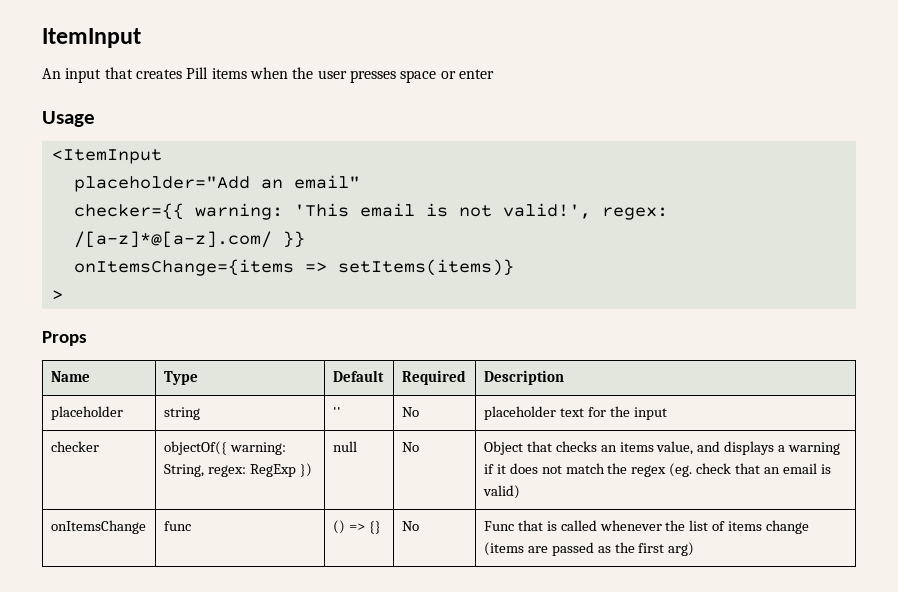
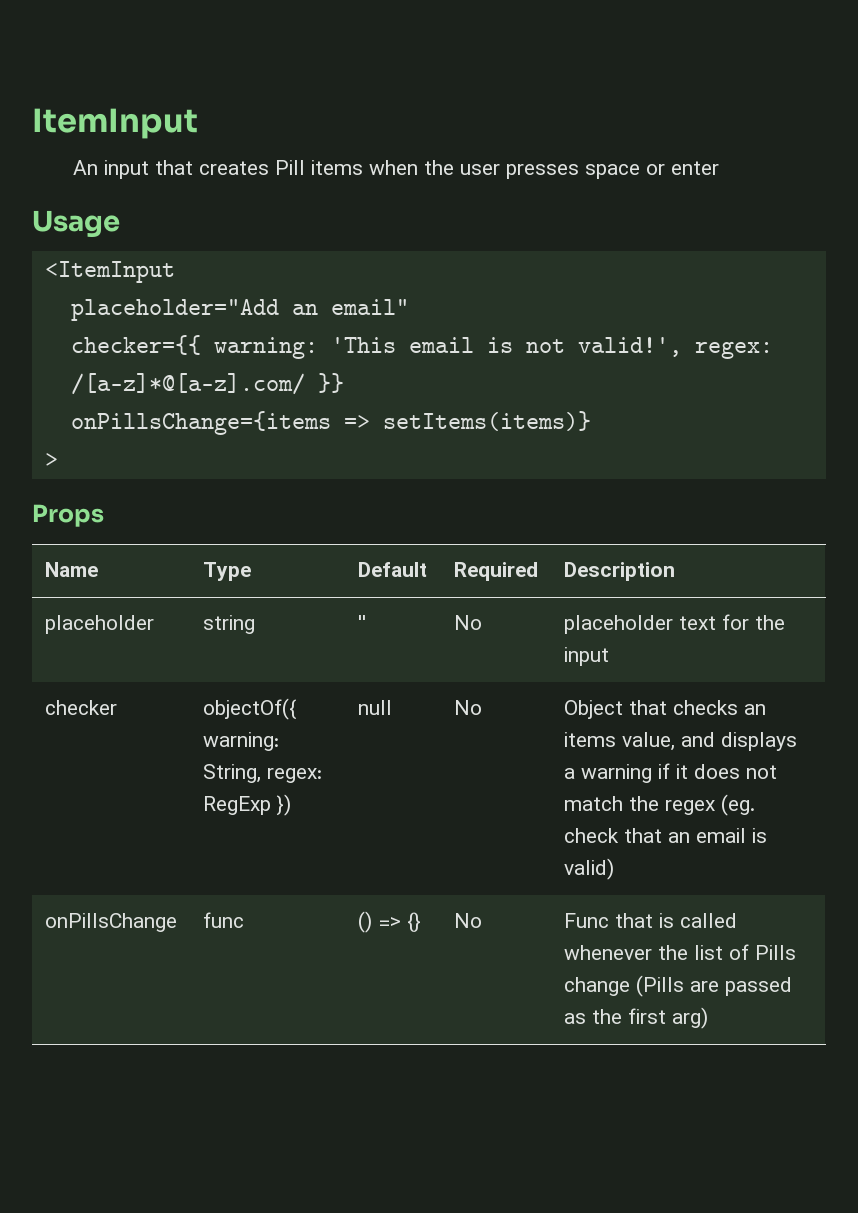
- onItemsChange={items => setItems(items)}
+ onPillsChange={items => setItems(items)}
- onItemsChange | func | () => {} | No | Func that is called whenever the list of items change (items are passed as the first arg)
+ onPillsChange | func | () => {} | No | Func that is called whenever the list of Pills change (Pills are passed as the first arg)

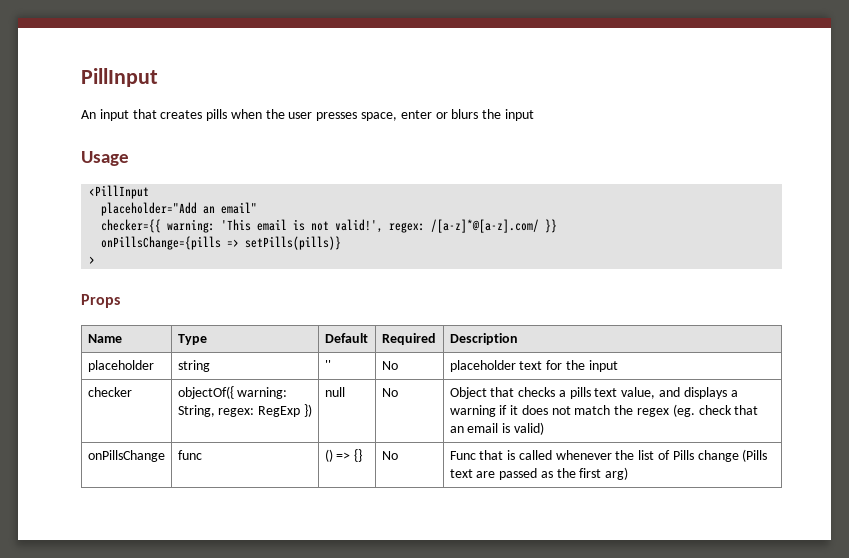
- ItemInput
+ PillInput
- An input that creates Pill items when the user presses space or enter
+ An input that creates pills when the user presses space, enter or blurs the input
- <ItemInput
+ <PillInput
- onPillsChange={items => setItems(items)}
+ onPillsChange={pills => setPills(pills)}
- checker | objectOf({ warning: String, regex: RegExp }) | null | No | Object that checks an items value, and displays a warning if it does not match the regex (eg. check that an email is valid)
+ checker | objectOf({ warning: String, regex: RegExp }) | null | No | Object that checks a pills text value, and displays a warning if it does not match the regex (eg. check that an email is valid)
- onPillsChange | func | () => {} | No | Func that is called whenever the list of Pills change (Pills are passed as the first arg)
+ onPillsChange | func | () => {} | No | Func that is called whenever the list of Pills change (Pills text are passed as the first arg)

